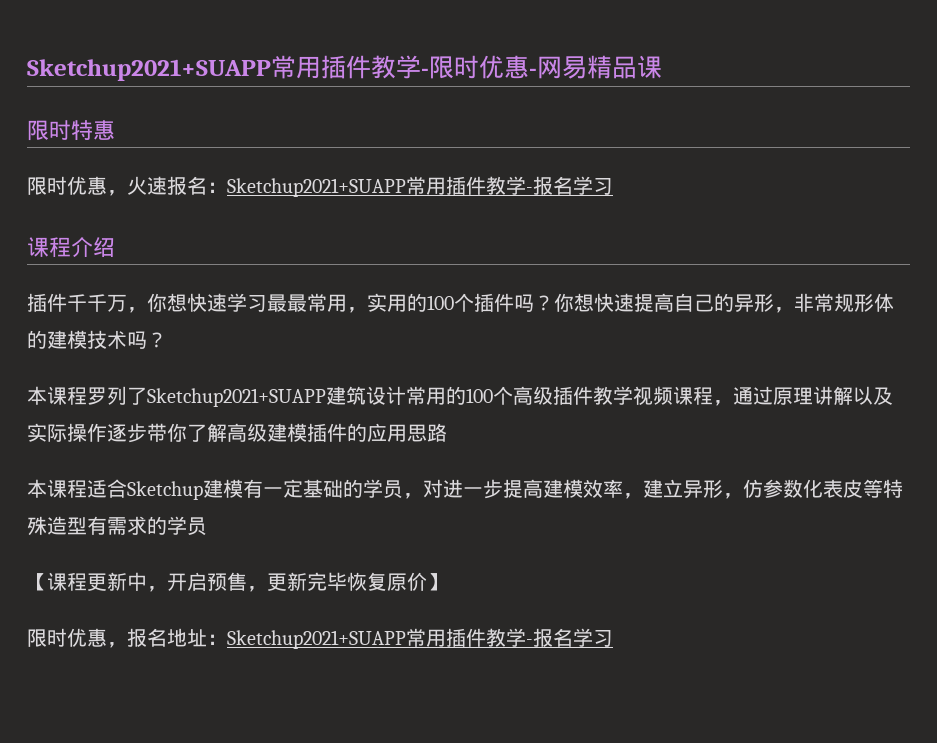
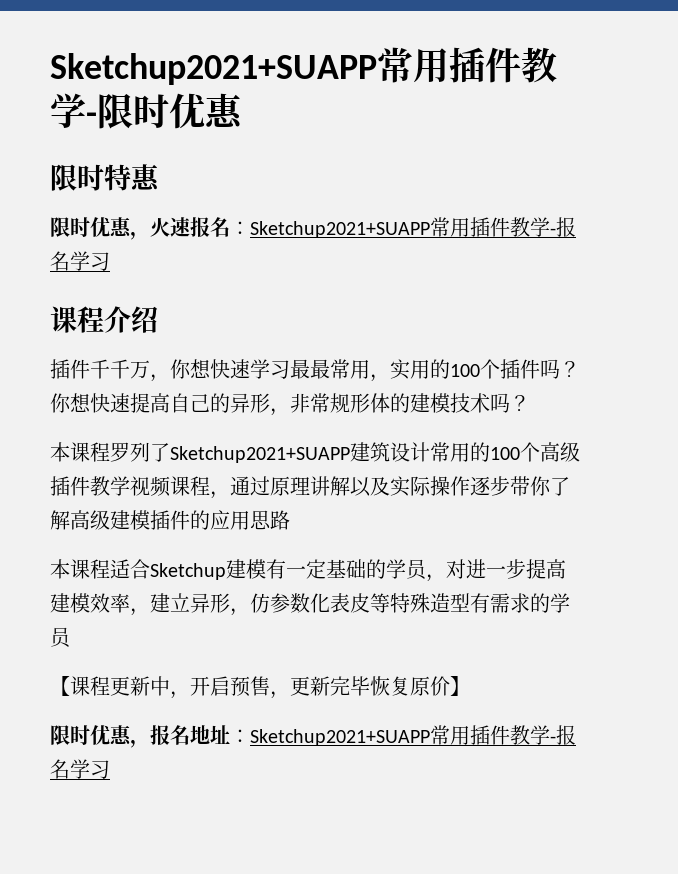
- Sketchup2021+SUAPP常用插件教学-限时优惠-网易精品课
+ Sketchup2021+SUAPP常用插件教学-限时优惠

